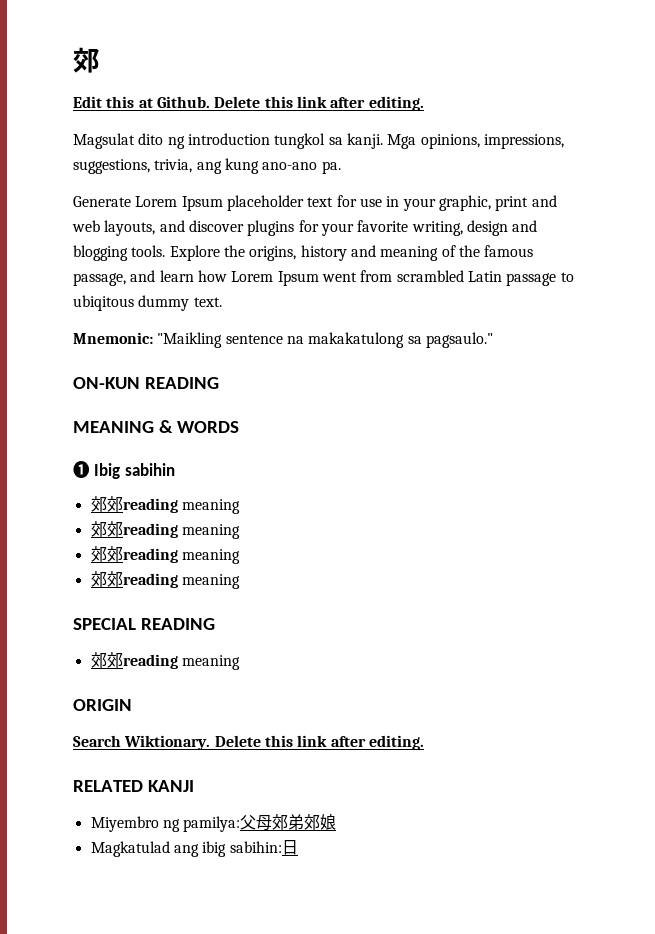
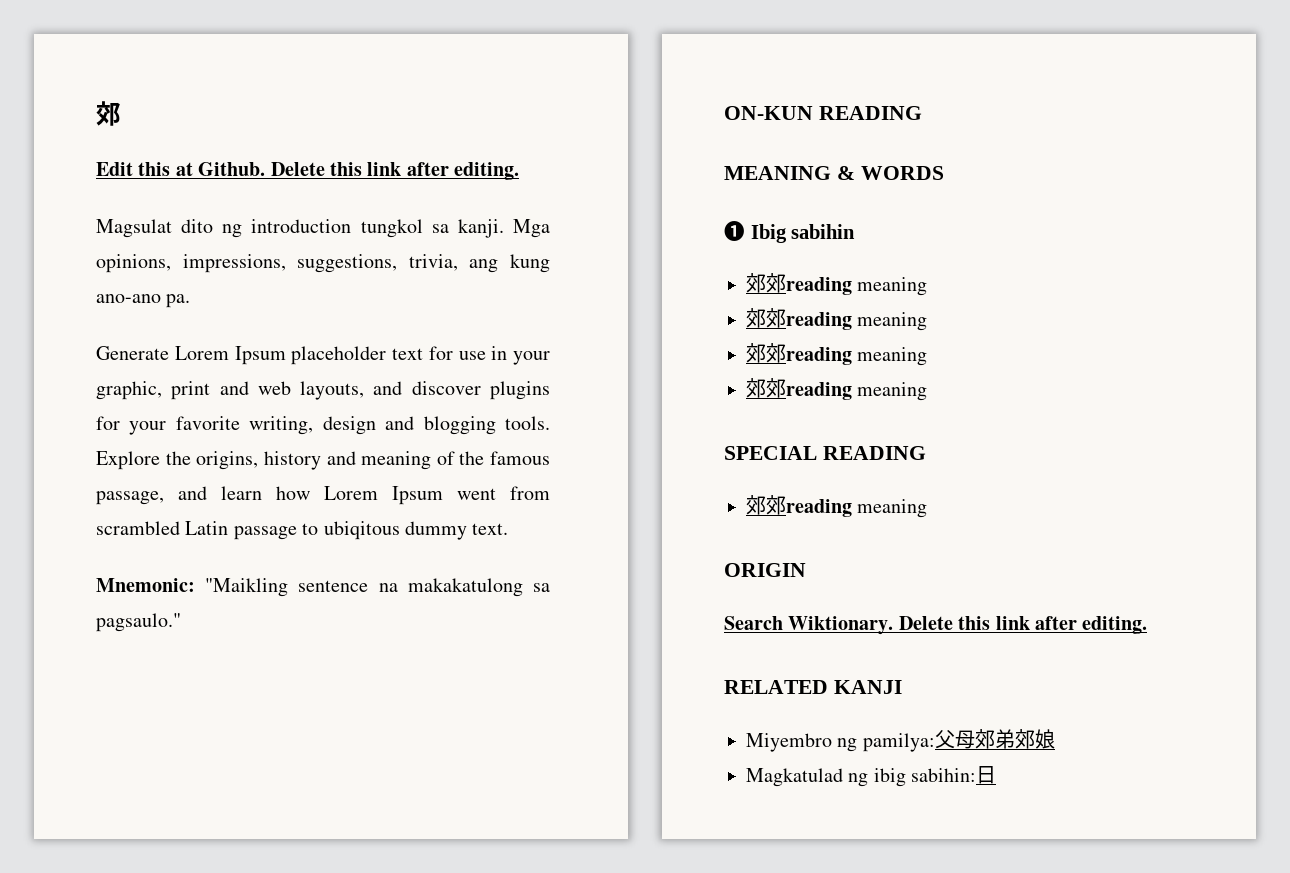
- Magkatulad ang ibig sabihin:日
+ Magkatulad ng ibig sabihin:日

